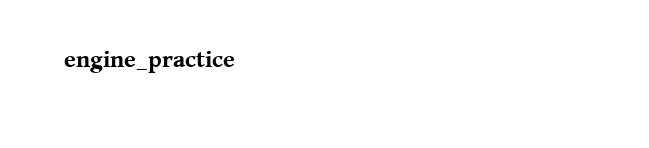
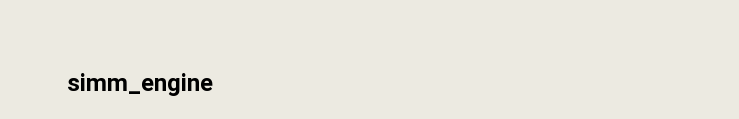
- engine_practice
+ simm_engine

